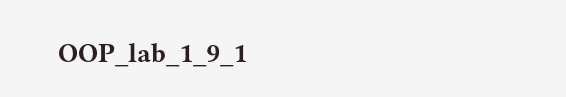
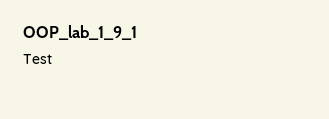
+ Test

